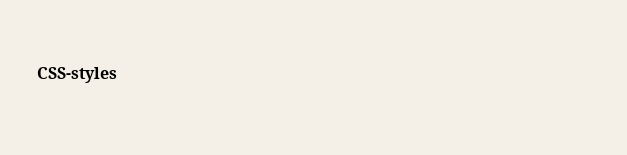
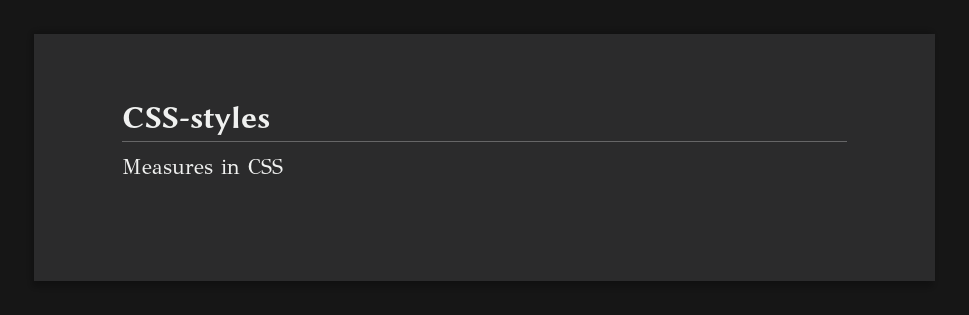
+ Measures in CSS

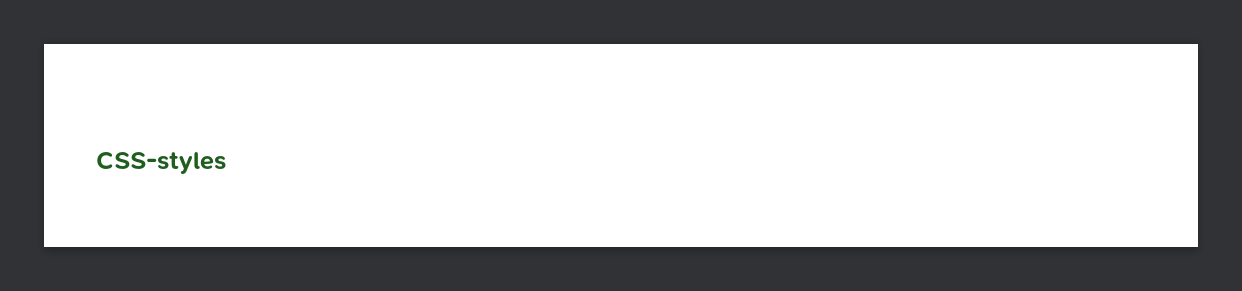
- Measures in CSS

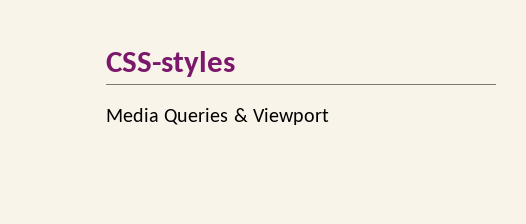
+ Media Queries & Viewport

